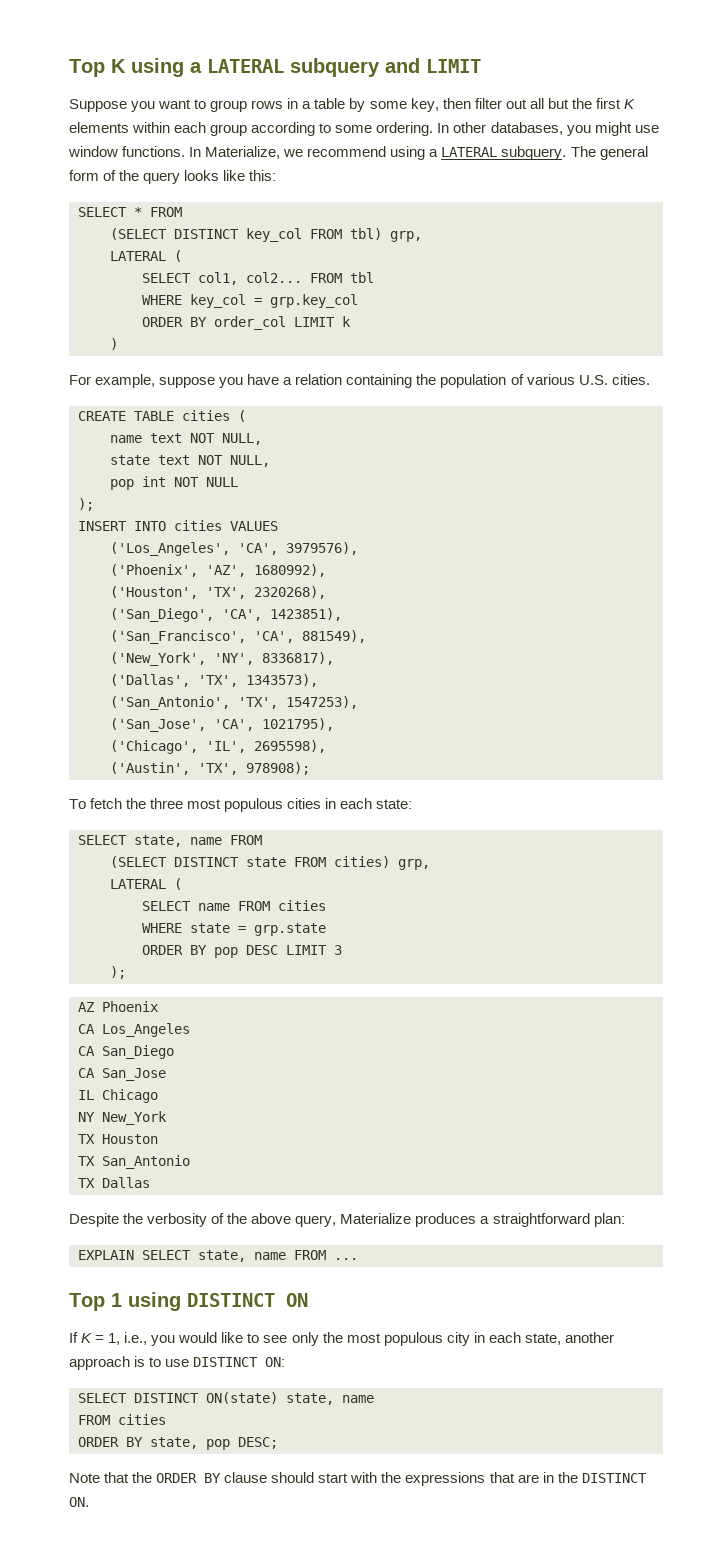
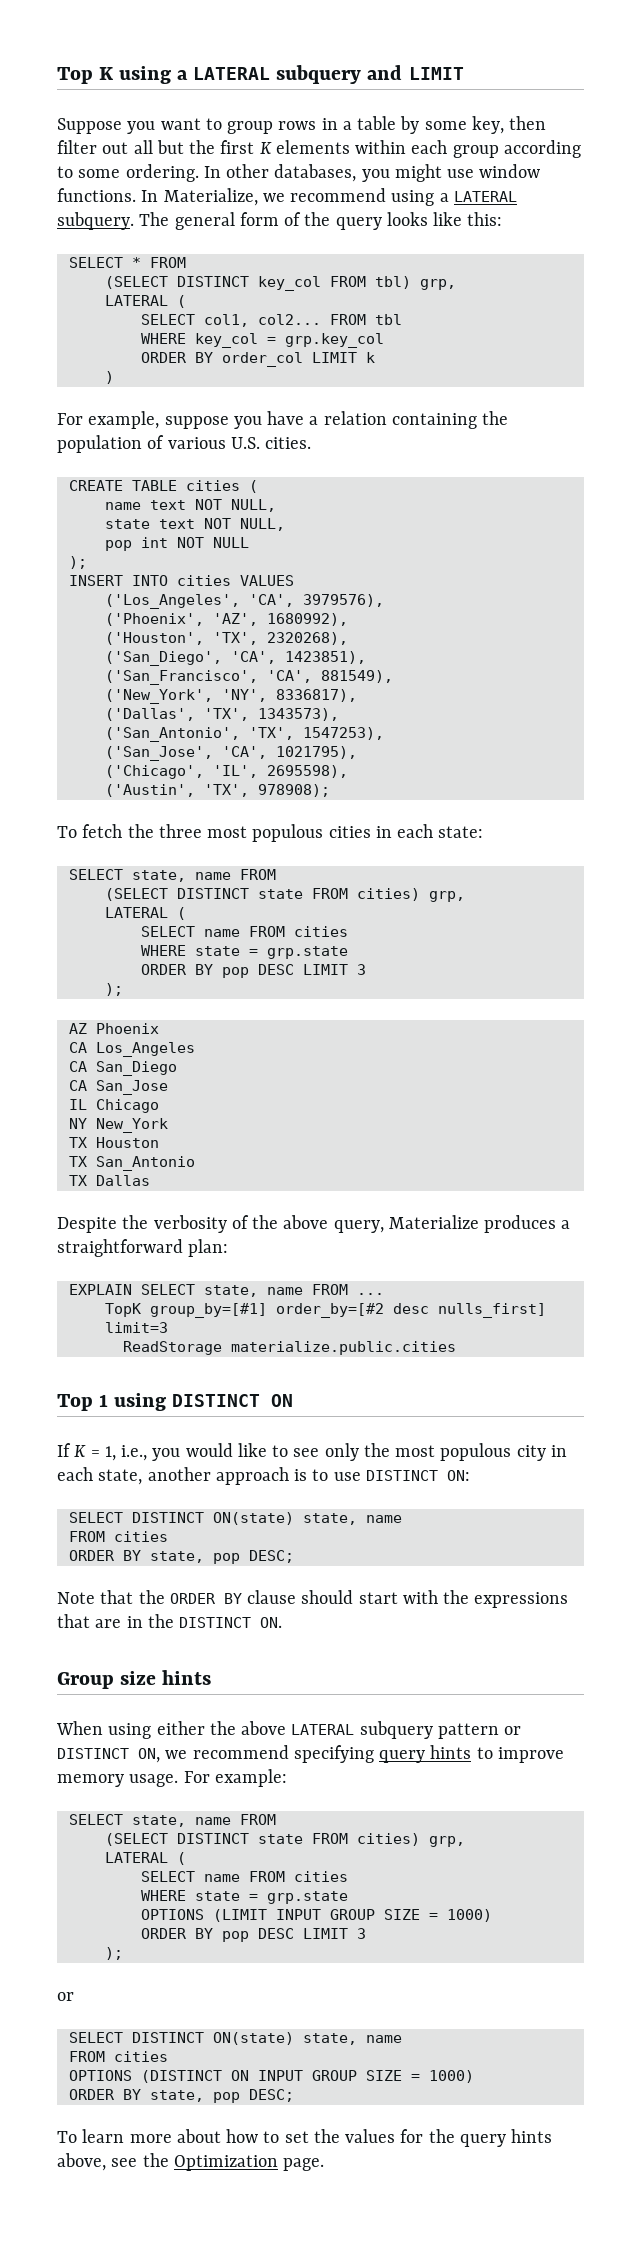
+ TopK group_by=[#1] order_by=[#2 desc nulls_first] limit=3
+ ReadStorage materialize.public.cities
+ Group size hints
+ When using either the above LATERAL subquery pattern or DISTINCT ON, we recommend specifying query hints to improve memory usage. For example:
+ SELECT state, name FROM
+ (SELECT DISTINCT state FROM cities) grp,
+ LATERAL (
+ SELECT name FROM cities
+ WHERE state = grp.state
+ OPTIONS (LIMIT INPUT GROUP SIZE = 1000)
+ ORDER BY pop DESC LIMIT 3
+ );
+ or
+ SELECT DISTINCT ON(state) state, name
+ FROM cities
+ OPTIONS (DISTINCT ON INPUT GROUP SIZE = 1000)
+ ORDER BY state, pop DESC;
+ To learn more about how to set the values for the query hints above, see the Optimization page.

